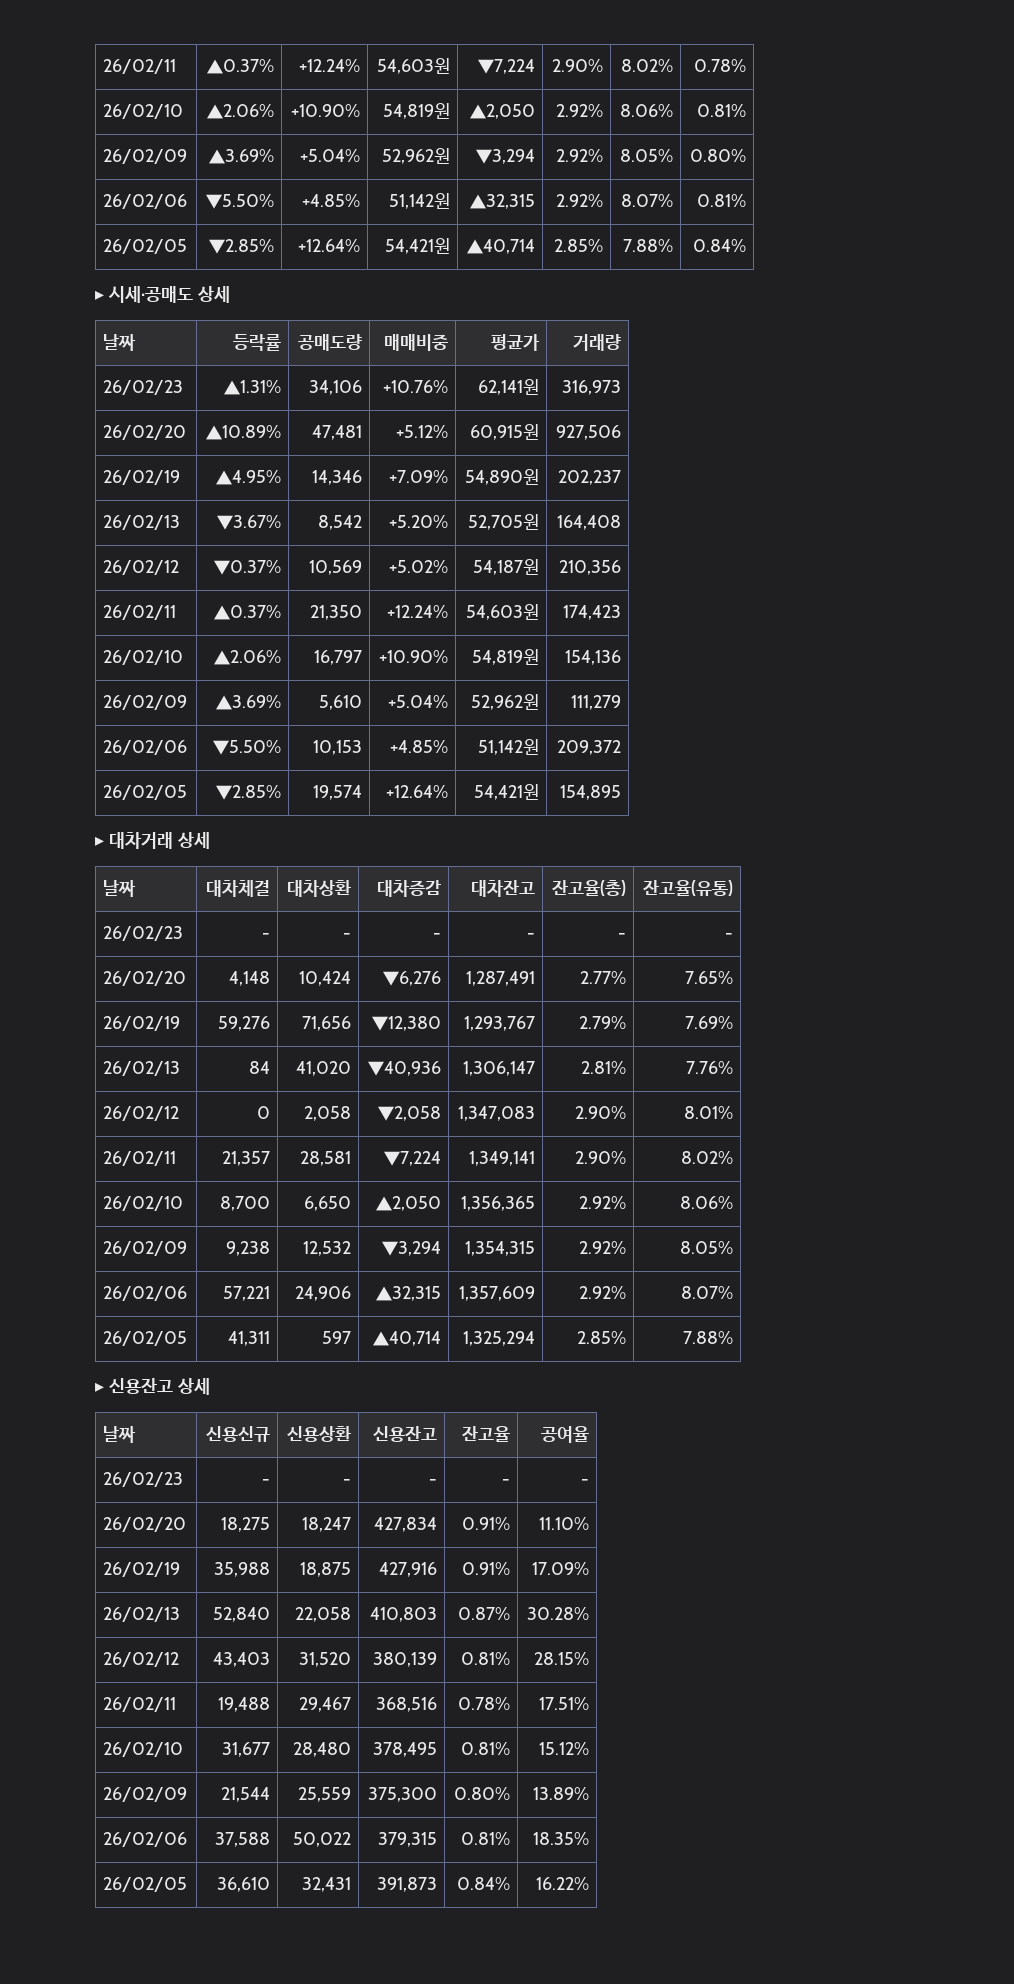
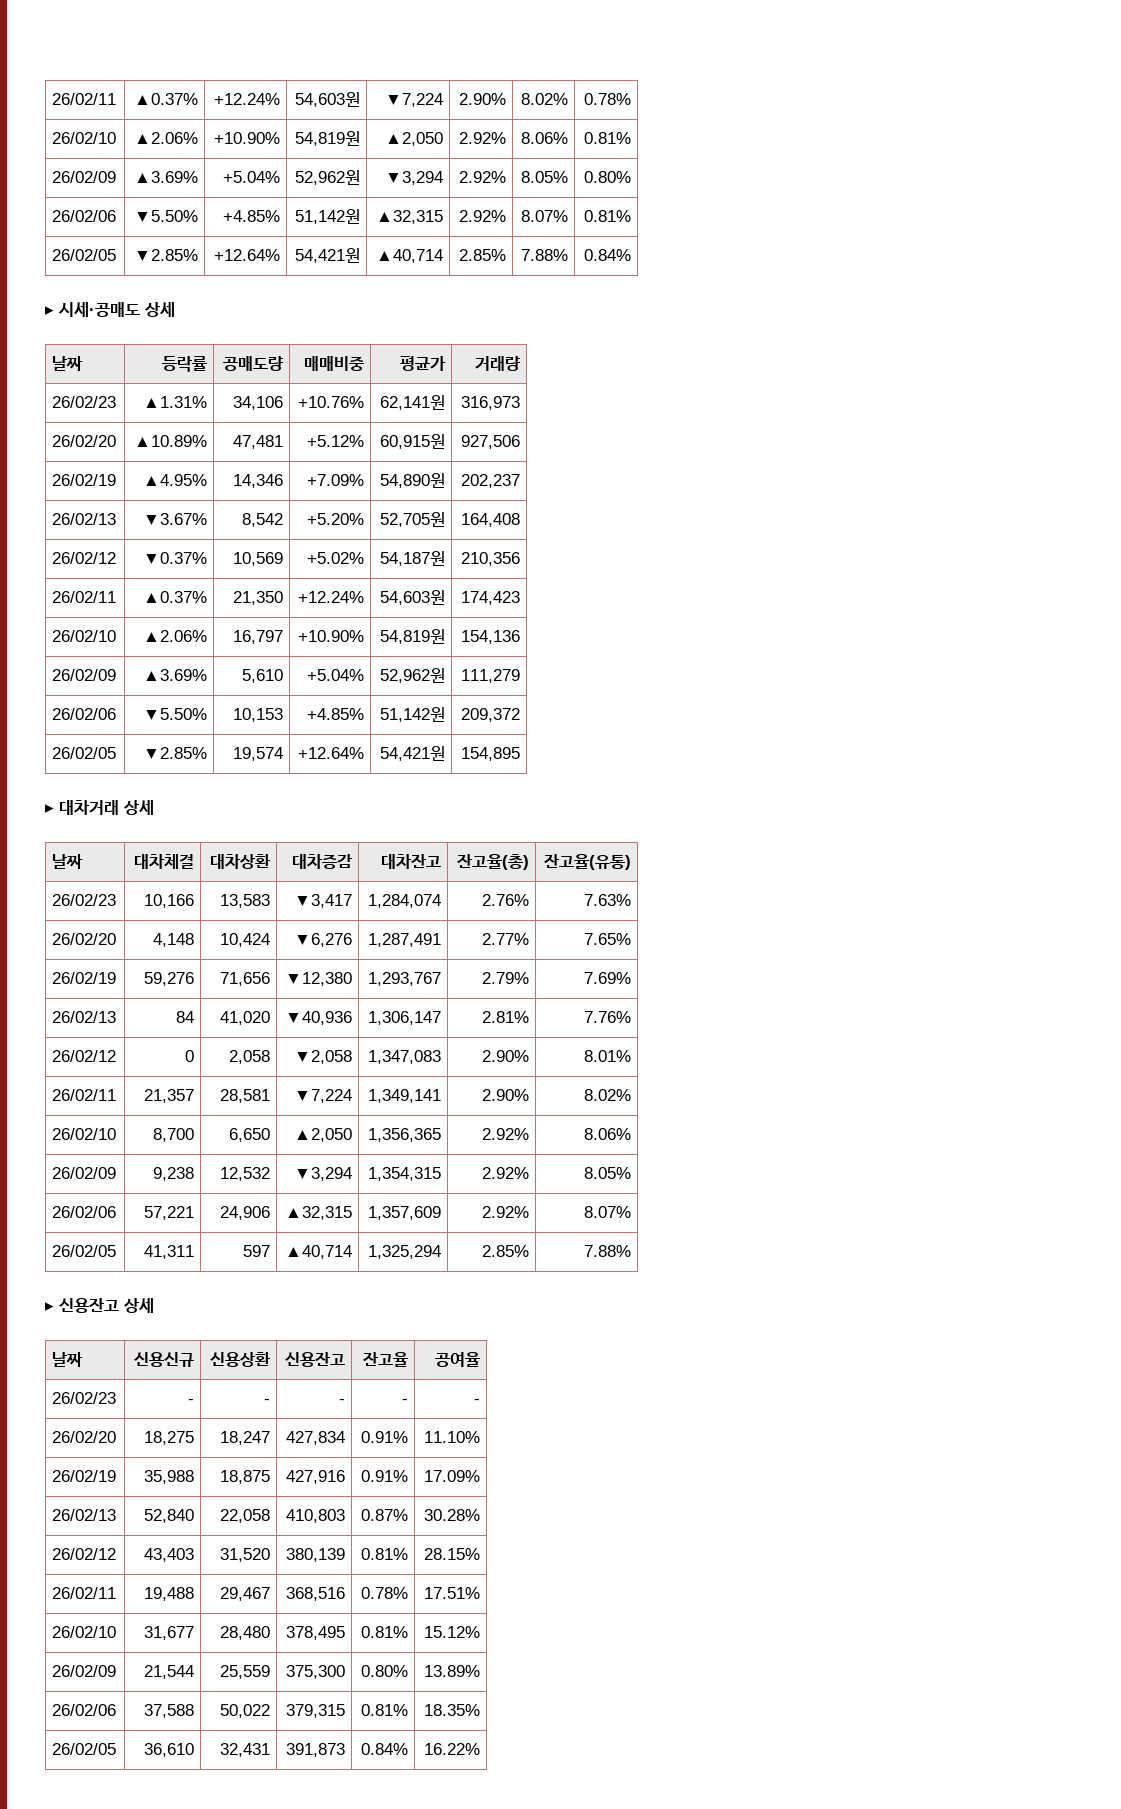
- 26/02/23 | - | - | - | - | - | -
+ 26/02/23 | 10,166 | 13,583 | ▼3,417 | 1,284,074 | 2.76% | 7.63%

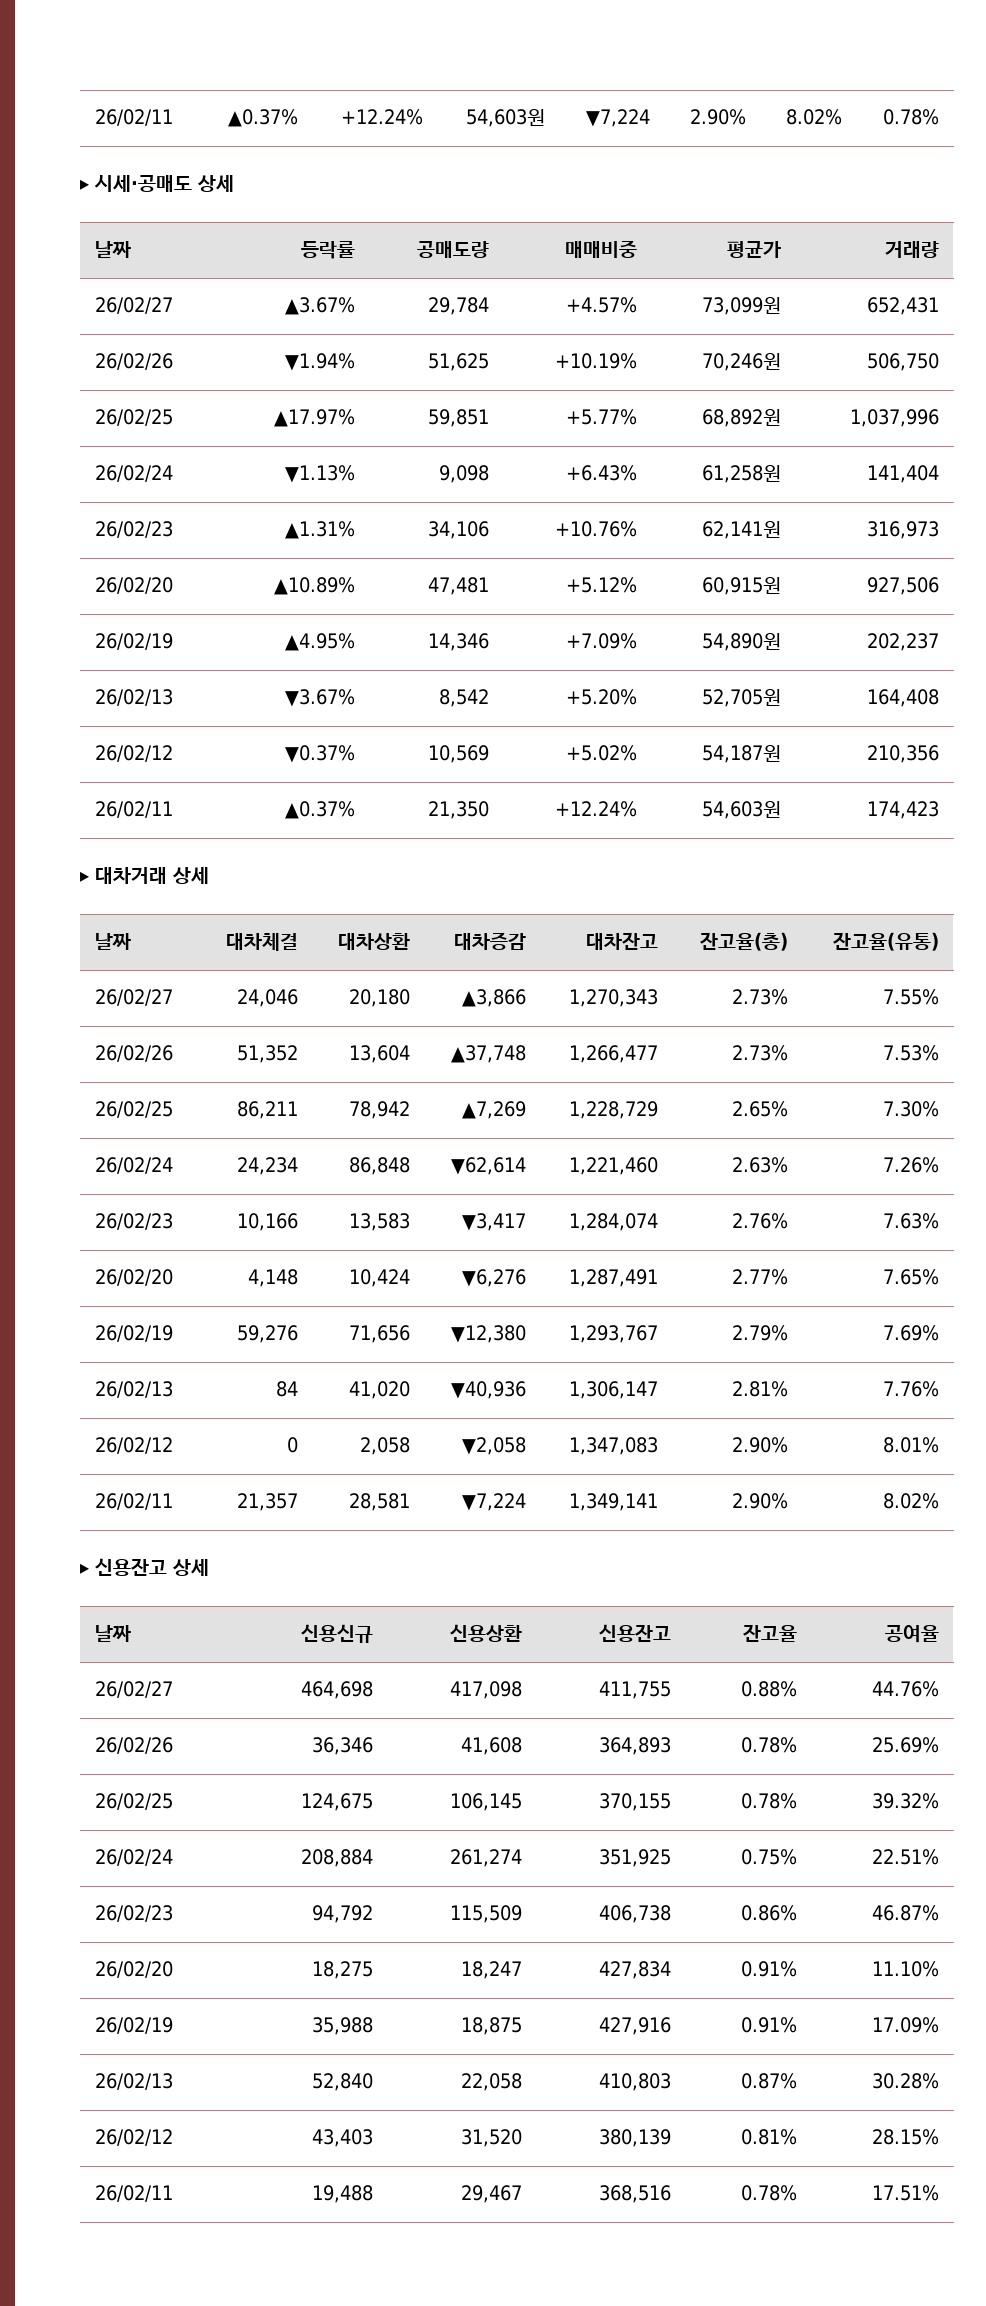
- 26/02/10 | ▲2.06% | +10.90% | 54,819원 | ▲2,050 | 2.92% | 8.06% | 0.81%
- 26/02/09 | ▲3.69% | +5.04% | 52,962원 | ▼3,294 | 2.92% | 8.05% | 0.80%
- 26/02/06 | ▼5.50% | +4.85% | 51,142원 | ▲32,315 | 2.92% | 8.07% | 0.81%
- 26/02/05 | ▼2.85% | +12.64% | 54,421원 | ▲40,714 | 2.85% | 7.88% | 0.84%
+ 26/02/27 | ▲3.67% | 29,784 | +4.57% | 73,099원 | 652,431
+ 26/02/26 | ▼1.94% | 51,625 | +10.19% | 70,246원 | 506,750
+ 26/02/25 | ▲17.97% | 59,851 | +5.77% | 68,892원 | 1,037,996
+ 26/02/24 | ▼1.13% | 9,098 | +6.43% | 61,258원 | 141,404
- 26/02/10 | ▲2.06% | 16,797 | +10.90% | 54,819원 | 154,136
- 26/02/09 | ▲3.69% | 5,610 | +5.04% | 52,962원 | 111,279
- 26/02/06 | ▼5.50% | 10,153 | +4.85% | 51,142원 | 209,372
- 26/02/05 | ▼2.85% | 19,574 | +12.64% | 54,421원 | 154,895
+ 26/02/27 | 24,046 | 20,180 | ▲3,866 | 1,270,343 | 2.73% | 7.55%
+ 26/02/26 | 51,352 | 13,604 | ▲37,748 | 1,266,477 | 2.73% | 7.53%
+ 26/02/25 | 86,211 | 78,942 | ▲7,269 | 1,228,729 | 2.65% | 7.30%
+ 26/02/24 | 24,234 | 86,848 | ▼62,614 | 1,221,460 | 2.63% | 7.26%
- 26/02/10 | 8,700 | 6,650 | ▲2,050 | 1,356,365 | 2.92% | 8.06%
- 26/02/09 | 9,238 | 12,532 | ▼3,294 | 1,354,315 | 2.92% | 8.05%
- 26/02/06 | 57,221 | 24,906 | ▲32,315 | 1,357,609 | 2.92% | 8.07%
- 26/02/05 | 41,311 | 597 | ▲40,714 | 1,325,294 | 2.85% | 7.88%
- 26/02/23 | - | - | - | - | -
+ 26/02/27 | 464,698 | 417,098 | 411,755 | 0.88% | 44.76%
+ 26/02/26 | 36,346 | 41,608 | 364,893 | 0.78% | 25.69%
+ 26/02/25 | 124,675 | 106,145 | 370,155 | 0.78% | 39.32%
+ 26/02/24 | 208,884 | 261,274 | 351,925 | 0.75% | 22.51%
+ 26/02/23 | 94,792 | 115,509 | 406,738 | 0.86% | 46.87%
- 26/02/10 | 31,677 | 28,480 | 378,495 | 0.81% | 15.12%
- 26/02/09 | 21,544 | 25,559 | 375,300 | 0.80% | 13.89%
- 26/02/06 | 37,588 | 50,022 | 379,315 | 0.81% | 18.35%
- 26/02/05 | 36,610 | 32,431 | 391,873 | 0.84% | 16.22%

